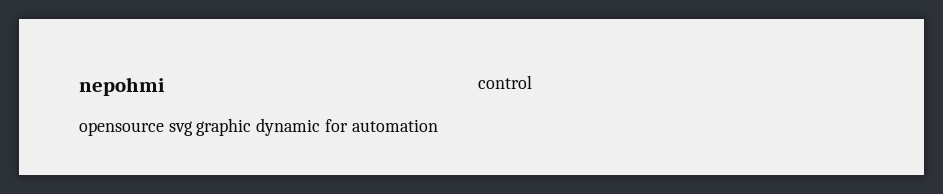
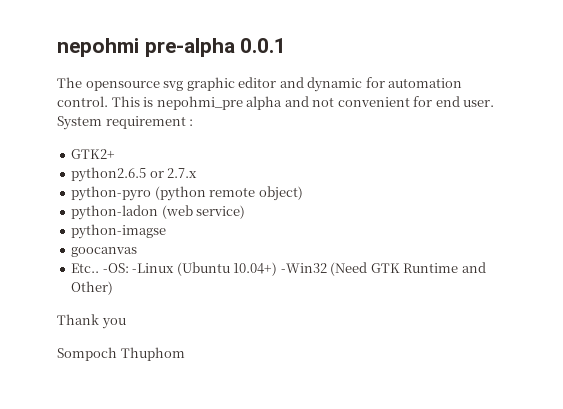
- nepohmi
- opensource svg graphic dynamic for automation control
+ nepohmi pre-alpha 0.0.1
+ The opensource svg graphic editor and dynamic for automation control. This is nepohmi_pre alpha and not convenient for end user. System requirement :
+ GTK2+
+ python2.6.5 or 2.7.x
+ python-pyro (python remote object)
+ python-ladon (web service)
+ python-imagse
+ goocanvas
+ Etc.. -OS: -Linux (Ubuntu 10.04+) -Win32 (Need GTK Runtime and Other)
+ Thank you
+ Sompoch Thuphom

